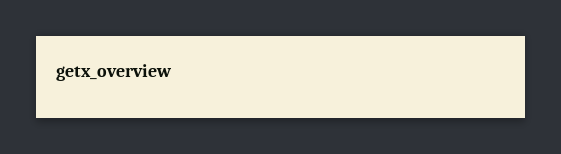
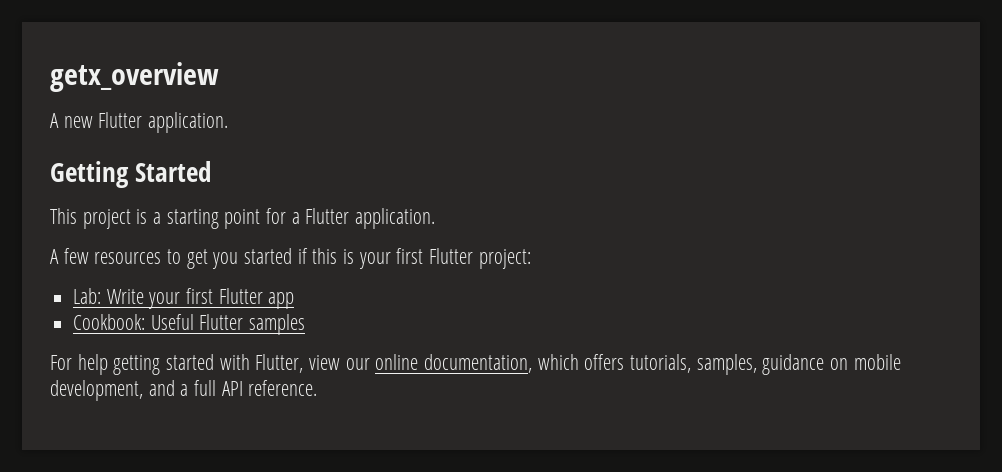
+ A new Flutter application.
+ Getting Started
+ This project is a starting point for a Flutter application.
+ A few resources to get you started if this is your first Flutter project:
+ Lab: Write your first Flutter app
+ Cookbook: Useful Flutter samples
+ For help getting started with Flutter, view our online documentation, which offers tutorials, samples, guidance on mobile development, and a full API reference.

